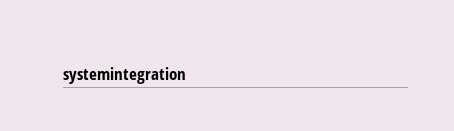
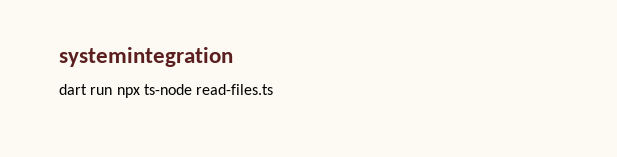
+ dart run npx ts-node read-files.ts

